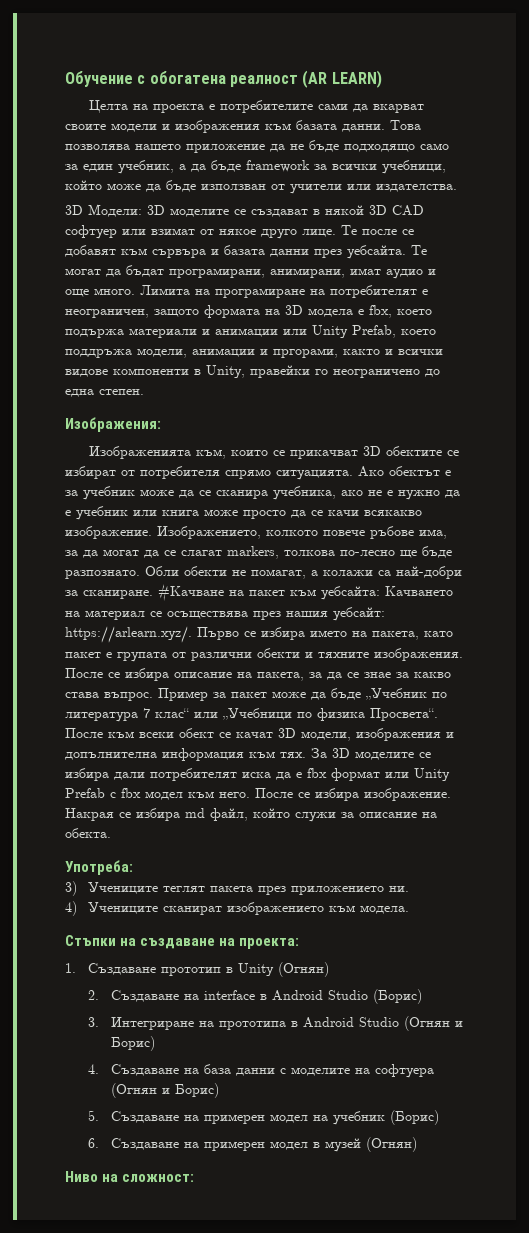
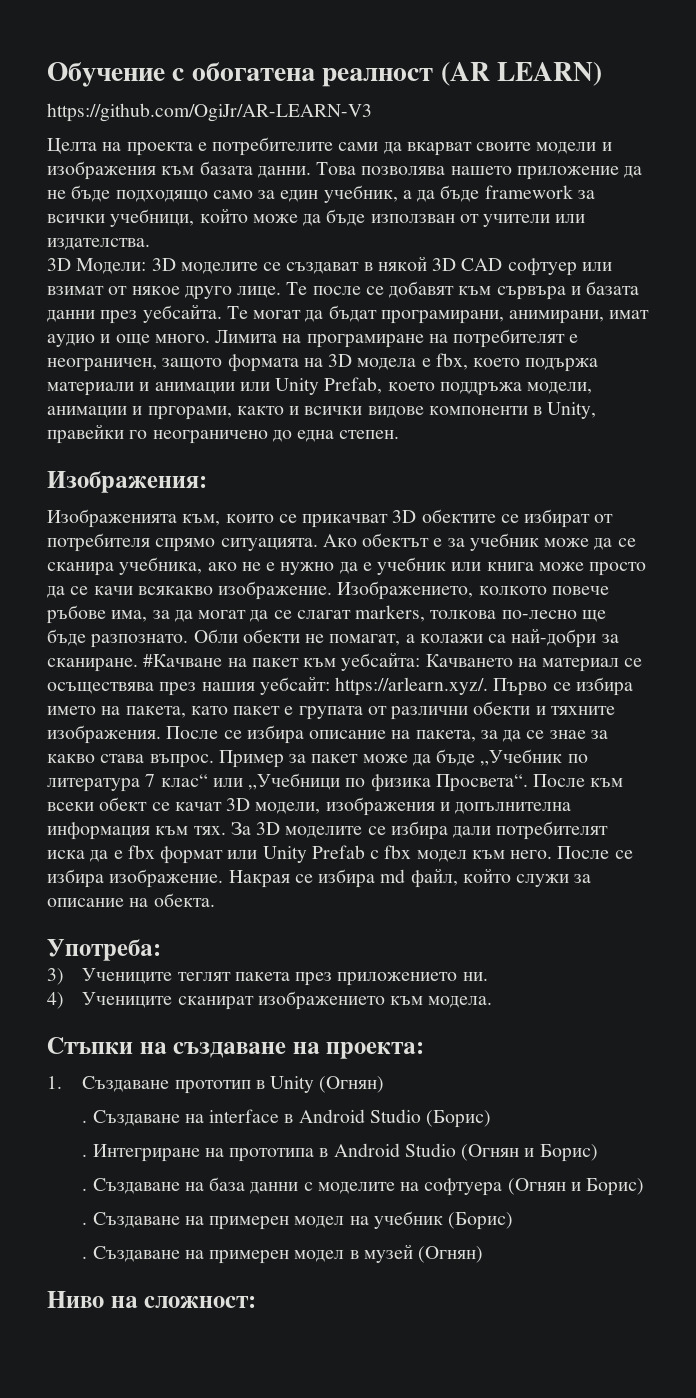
+ https://github.com/OgiJr/AR-LEARN-V3
- 2. Създаване на interface в Android Studio (Борис)
+ . Създаване на interface в Android Studio (Борис)
- 3. Интегриране на прототипа в Android Studio (Огнян и Борис)
+ . Интегриране на прототипа в Android Studio (Огнян и Борис)
- 4. Създаване на база данни с моделите на софтуера (Огнян и Борис)
+ . Създаване на база данни с моделите на софтуера (Огнян и Борис)
- 5. Създаване на примерен модел на учебник (Борис)
+ . Създаване на примерен модел на учебник (Борис)
- 6. Създаване на примерен модел в музей (Огнян)
+ . Създаване на примерен модел в музей (Огнян)

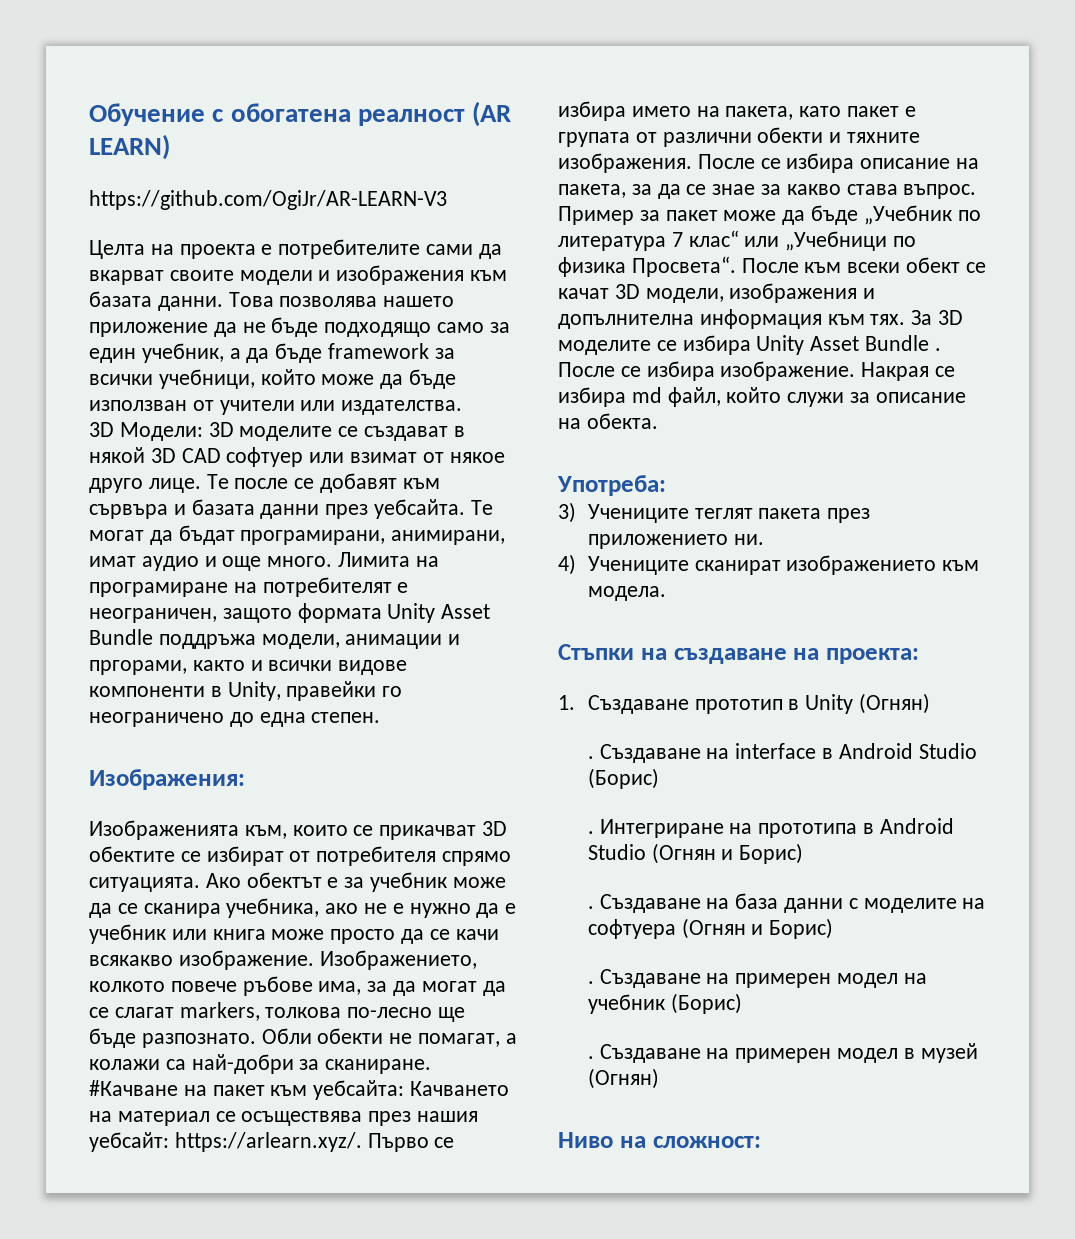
- Лимита на програмиране на потребителят е неограничен, защото формата на 3D модела е fbx, което подържа материали и анимации или Unity Prefab, което поддръжа модели, анимации и пргорами, както и всички видове компоненти в Unity, правейки го неограничено до една степен.
+ Лимита на програмиране на потребителят е неограничен, защото формата Unity Asset Bundle поддръжа модели, анимации и пргорами, както и всички видове компоненти в Unity, правейки го неограничено до една степен.
- За 3D моделите се избира дали потребителят иска да е fbx формат или Unity Prefab с fbx модел към него.
+ За 3D моделите се избира Unity Asset Bundle .

